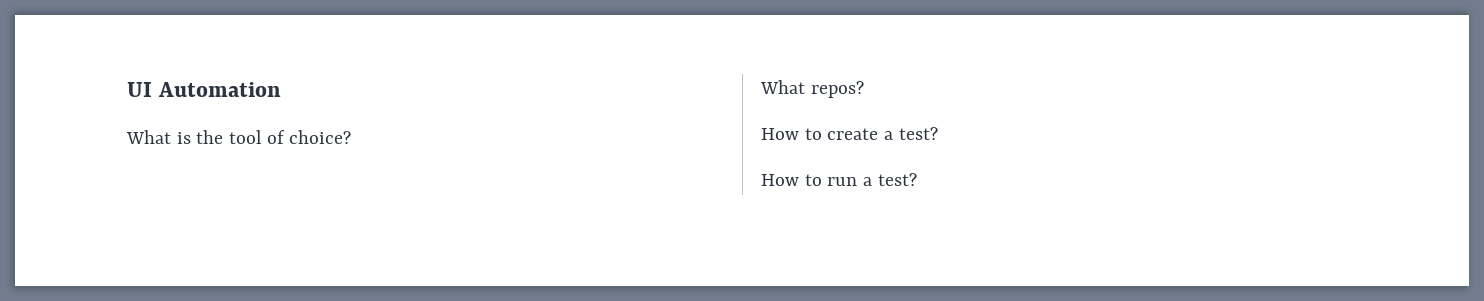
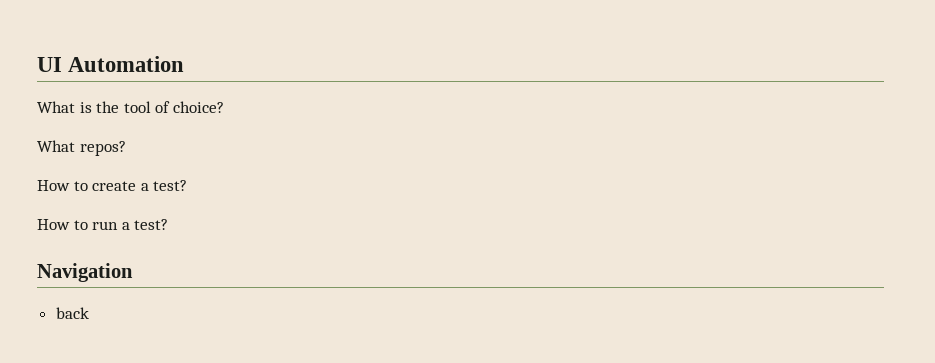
+ Navigation
+ back

